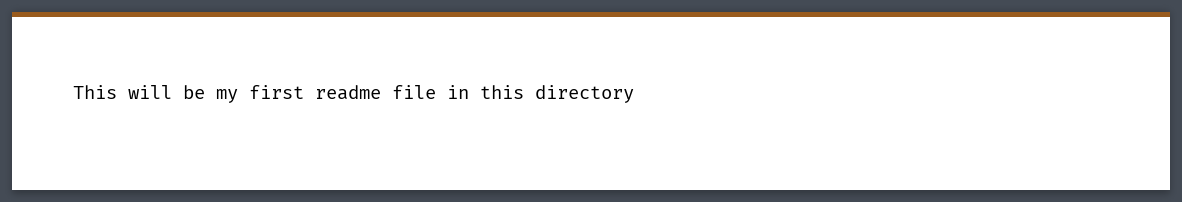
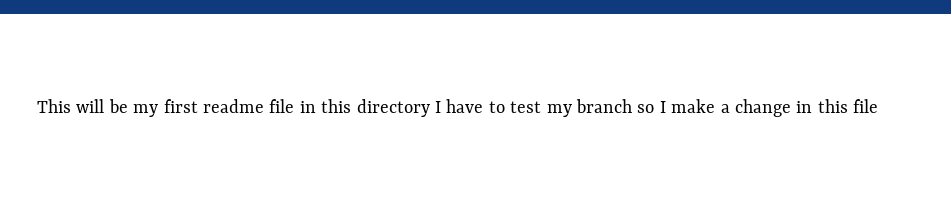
- This will be my first readme file in this directory
+ This will be my first readme file in this directory I have to test my branch so I make a change in this file

